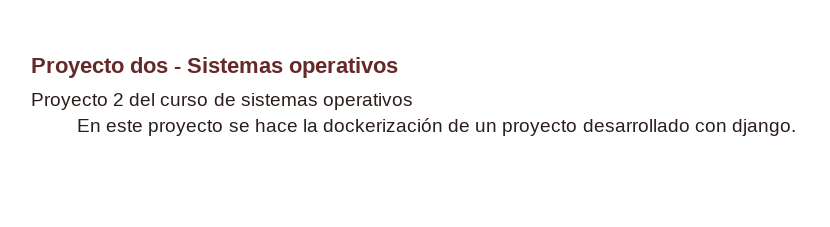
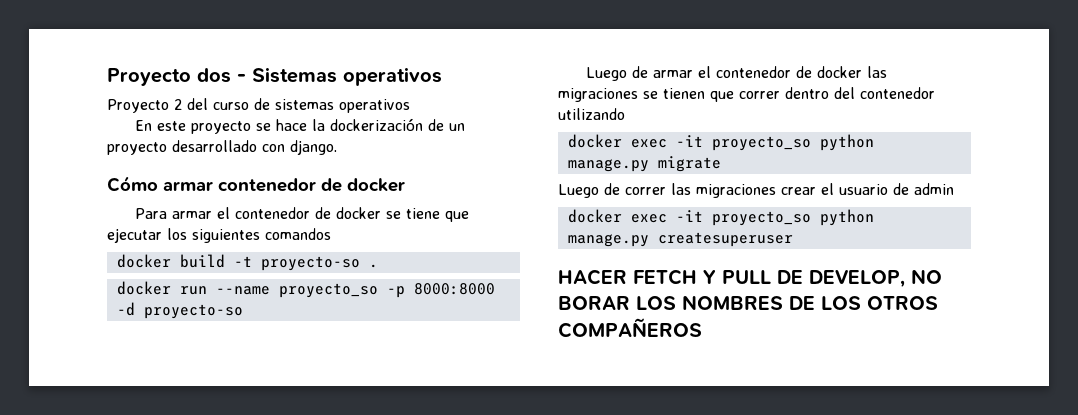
+ Cómo armar contenedor de docker
+ Para armar el contenedor de docker se tiene que ejecutar los siguientes comandos
+ docker build -t proyecto-so .
+ docker run --name proyecto_so -p 8000:8000 -d proyecto-so
+ Luego de armar el contenedor de docker las migraciones se tienen que correr dentro del contenedor utilizando
+ docker exec -it proyecto_so python manage.py migrate
+ Luego de correr las migraciones crear el usuario de admin
+ docker exec -it proyecto_so python manage.py createsuperuser
+ HACER FETCH Y PULL DE DEVELOP, NO BORAR LOS NOMBRES DE LOS OTROS COMPAÑEROS

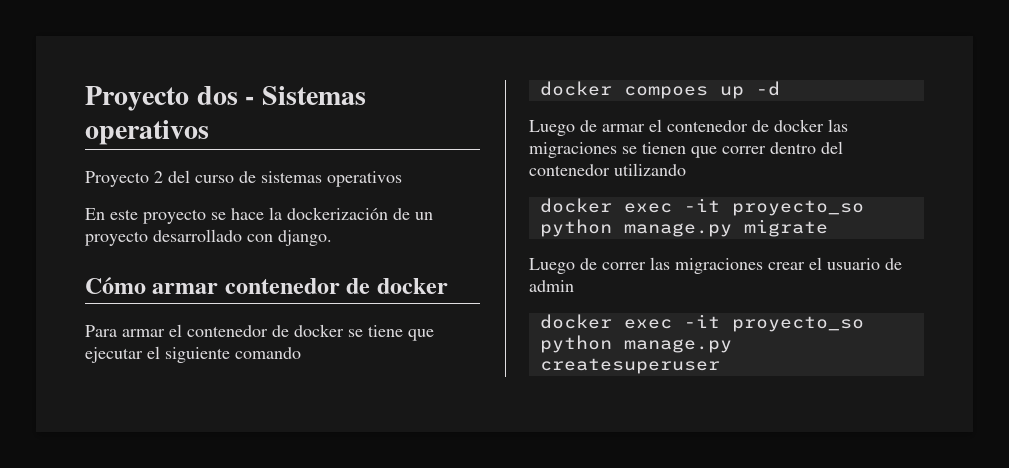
- Para armar el contenedor de docker se tiene que ejecutar los siguientes comandos
- docker build -t proyecto-so .
- docker run --name proyecto_so -p 8000:8000 -d proyecto-so
+ Para armar el contenedor de docker se tiene que ejecutar el siguiente comando
+ docker compoes up -d
- HACER FETCH Y PULL DE DEVELOP, NO BORAR LOS NOMBRES DE LOS OTROS COMPAÑEROS

